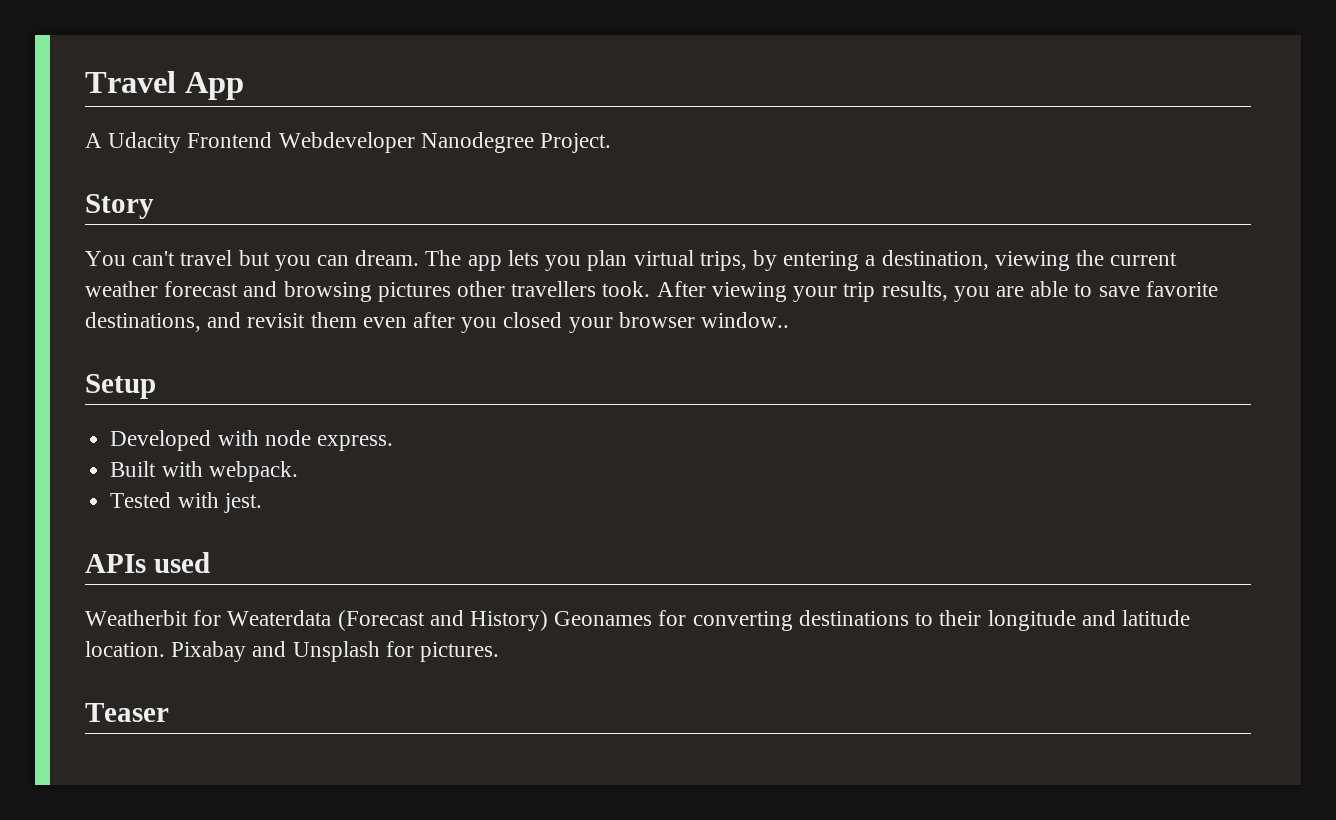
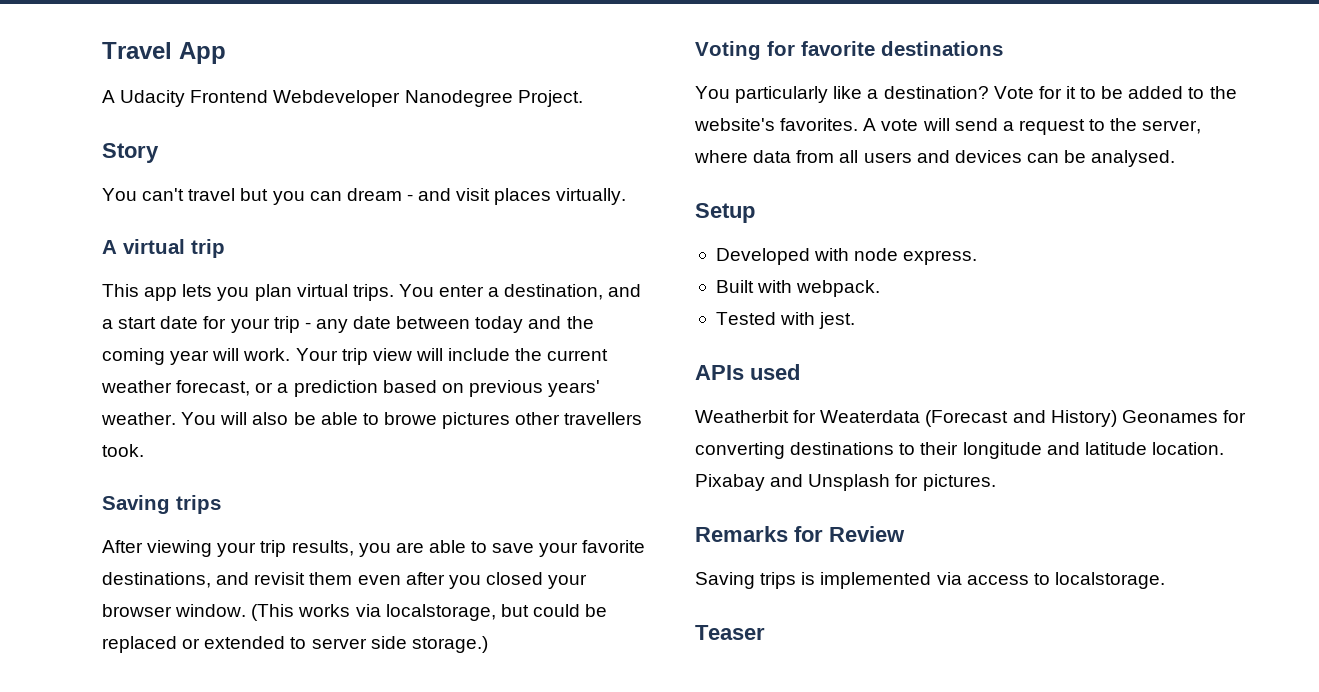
- You can't travel but you can dream. The app lets you plan virtual trips, by entering a destination, viewing the current weather forecast and browsing pictures other travellers took. After viewing your trip results, you are able to save favorite destinations, and revisit them even after you closed your browser window..
+ You can't travel but you can dream - and visit places virtually.
+ A virtual trip
+ This app lets you plan virtual trips. You enter a destination, and a start date for your trip - any date between today and the coming year will work. Your trip view will include the current weather forecast, or a prediction based on previous years' weather. You will also be able to browe pictures other travellers took.
+ Saving trips
+ After viewing your trip results, you are able to save your favorite destinations, and revisit them even after you closed your browser window. (This works via localstorage, but could be replaced or extended to server side storage.)
+ Voting for favorite destinations
+ You particularly like a destination? Vote for it to be added to the website's favorites. A vote will send a request to the server, where data from all users and devices can be analysed.
+ Remarks for Review
+ Saving trips is implemented via access to localstorage.

